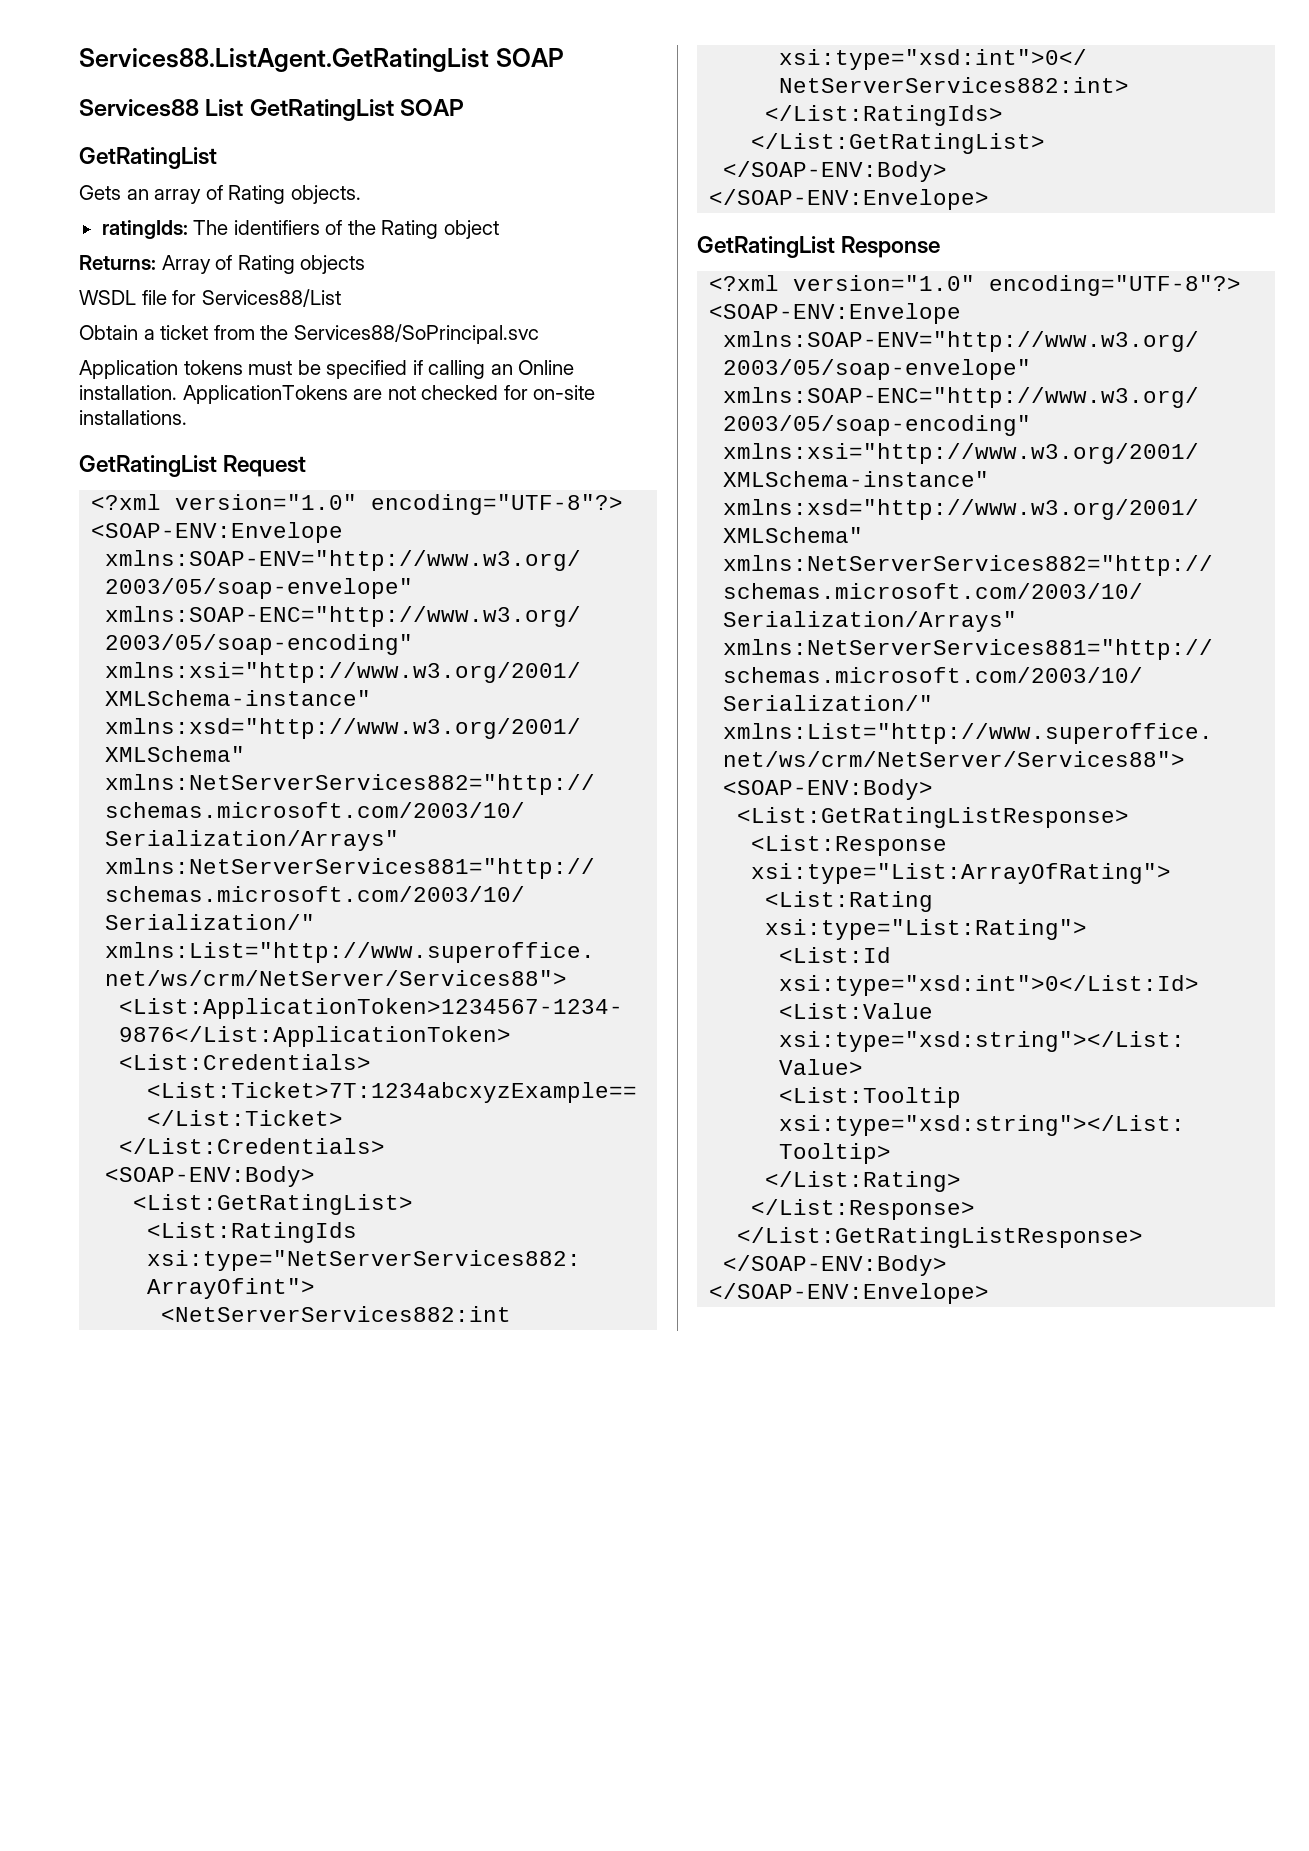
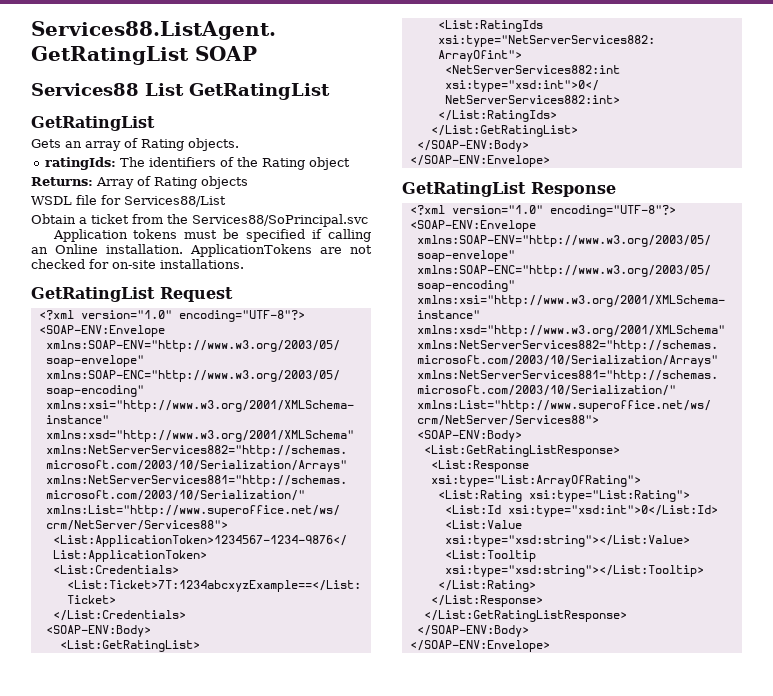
- Services88 List GetRatingList SOAP
+ Services88 List GetRatingList

